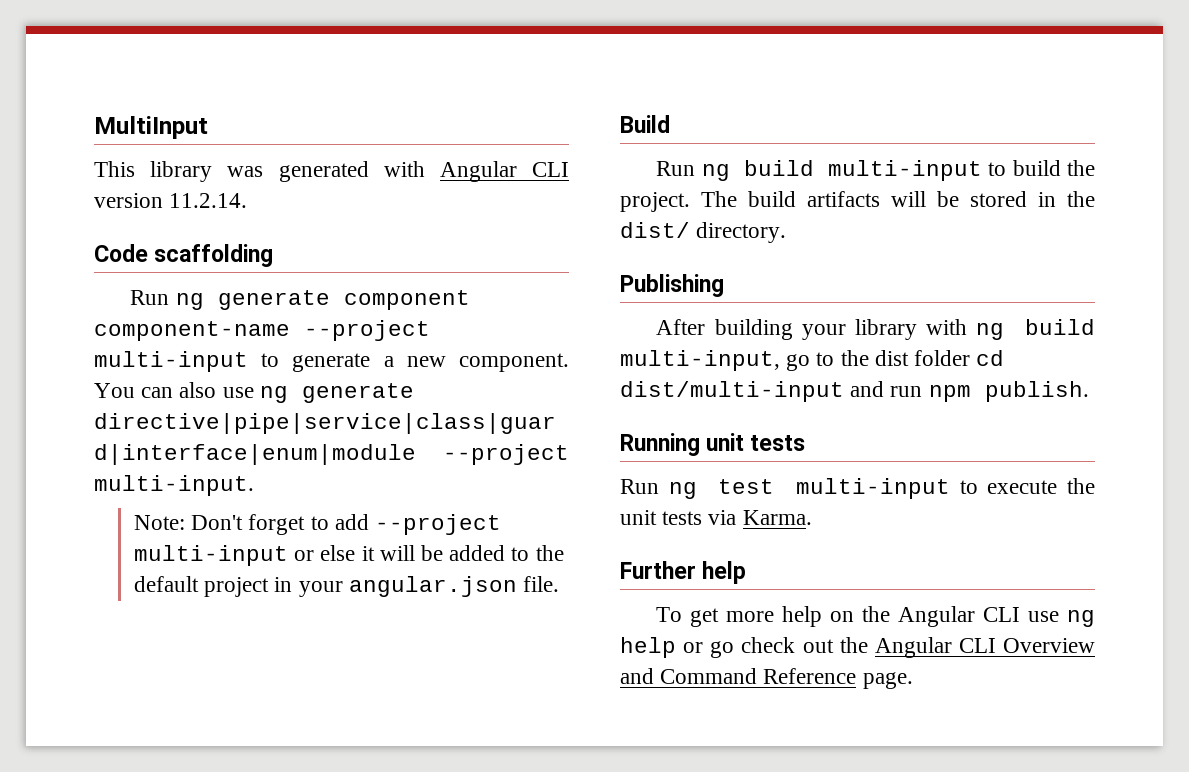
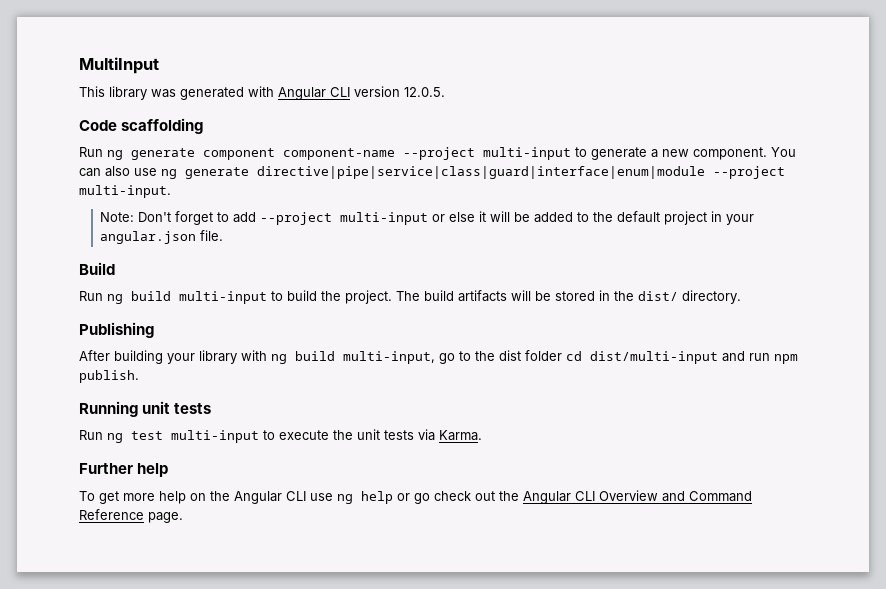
- This library was generated with Angular CLI version 11.2.14.
+ This library was generated with Angular CLI version 12.0.5.

